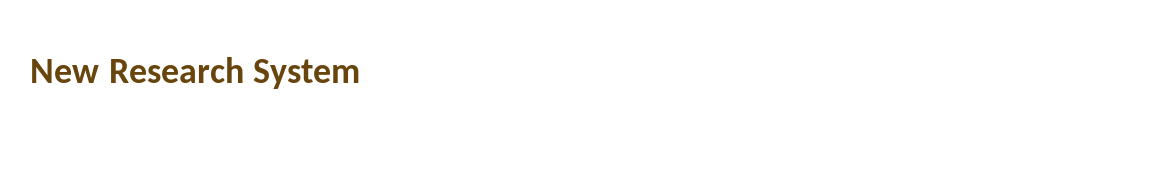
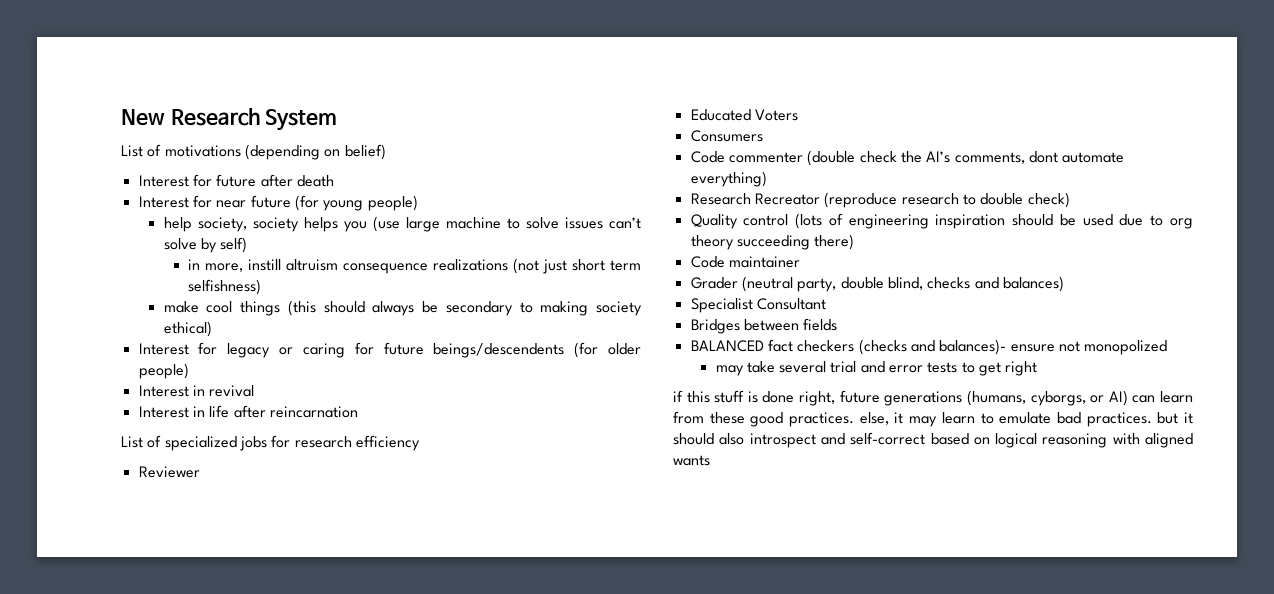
+ List of motivations (depending on belief)
+ Interest for future after death
+ Interest for near future (for young people)
+ help society, society helps you (use large machine to solve issues can’t solve by self)
+ in more, instill altruism consequence realizations (not just short term selfishness)
+ make cool things (this should always be secondary to making society ethical)
+ Interest for legacy or caring for future beings/descendents (for older people)
+ Interest in revival
+ Interest in life after reincarnation
+ List of specialized jobs for research efficiency
+ Reviewer
+ Educated Voters
+ Consumers
+ Code commenter (double check the AI’s comments, dont automate everything)
+ Research Recreator (reproduce research to double check)
+ Quality control (lots of engineering inspiration should be used due to org theory succeeding there)
+ Code maintainer
+ Grader (neutral party, double blind, checks and balances)
+ Specialist Consultant
+ Bridges between fields
+ BALANCED fact checkers (checks and balances)- ensure not monopolized
+ may take several trial and error tests to get right
+ if this stuff is done right, future generations (humans, cyborgs, or AI) can learn from these good practices. else, it may learn to emulate bad practices. but it should also introspect and self-correct based on logical reasoning with aligned wants

